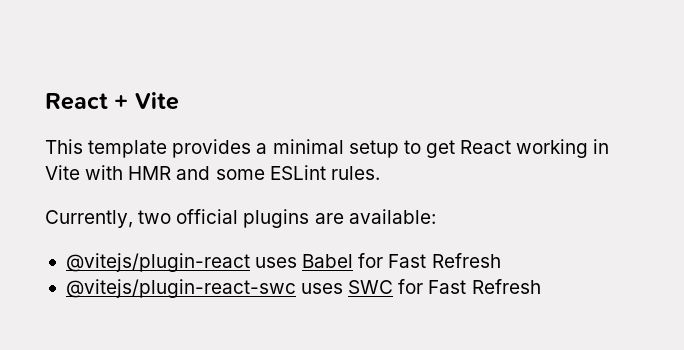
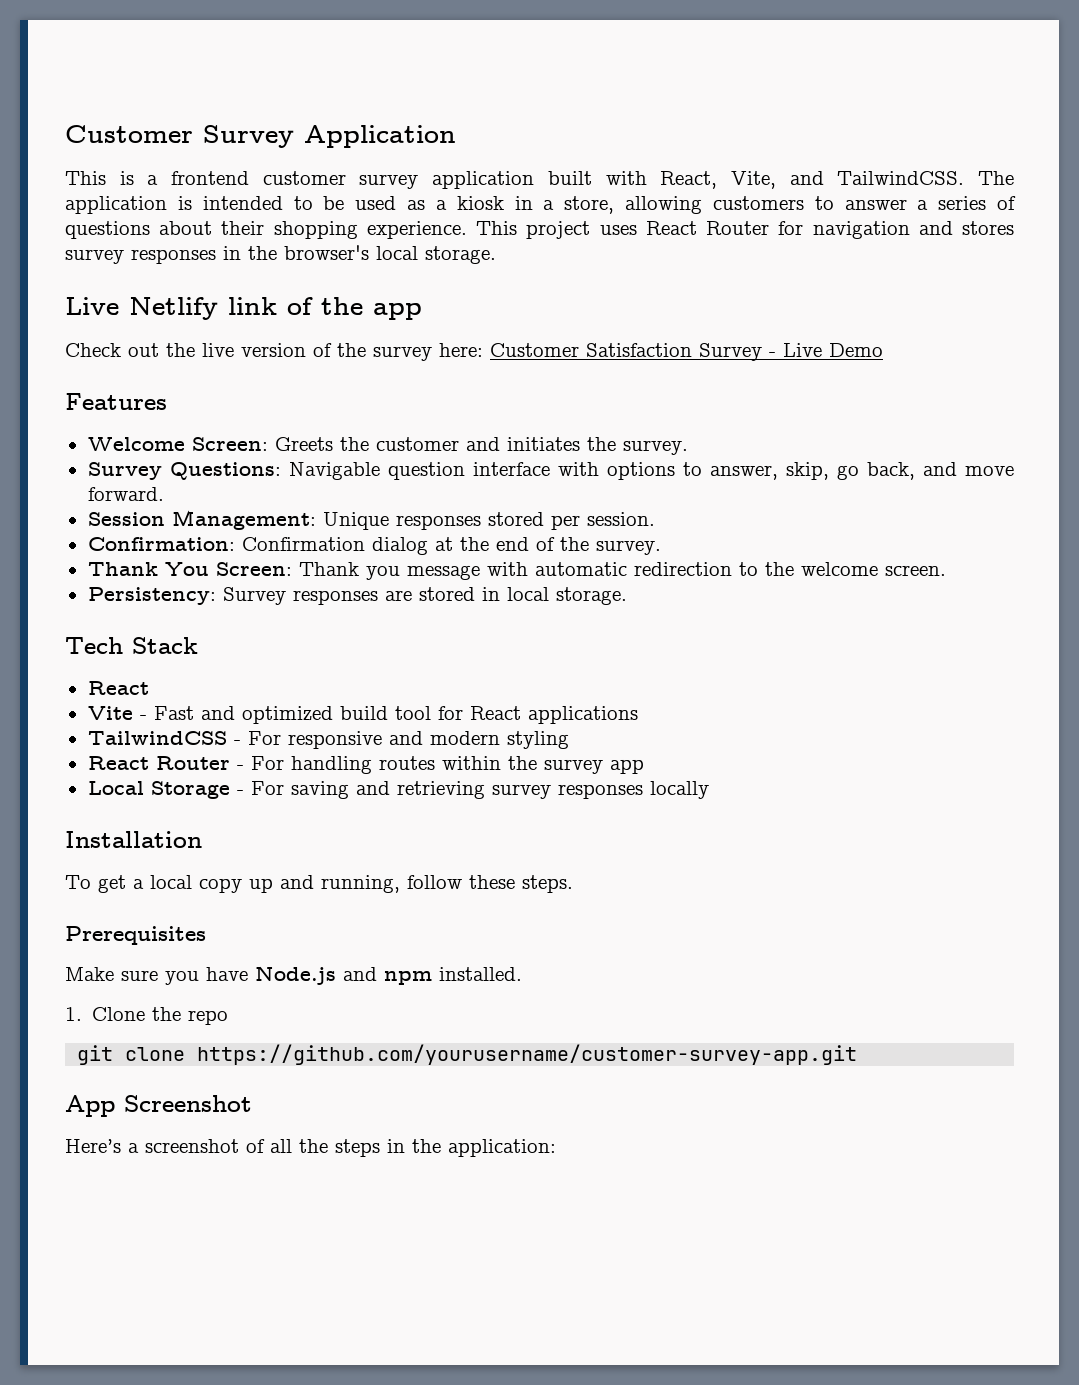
- React + Vite
- This template provides a minimal setup to get React working in Vite with HMR and some ESLint rules.
- Currently, two official plugins are available:
- @vitejs/plugin-react uses Babel for Fast Refresh
- @vitejs/plugin-react-swc uses SWC for Fast Refresh
+ Customer Survey Application
+ This is a frontend customer survey application built with React, Vite, and TailwindCSS. The application is intended to be used as a kiosk in a store, allowing customers to answer a series of questions about their shopping experience. This project uses React Router for navigation and stores survey responses in the browser's local storage.
+ Live Netlify link of the app
+ Check out the live version of the survey here: Customer Satisfaction Survey - Live Demo
+ Features
+ Welcome Screen: Greets the customer and initiates the survey.
+ Survey Questions: Navigable question interface with options to answer, skip, go back, and move forward.
+ Session Management: Unique responses stored per session.
+ Confirmation: Confirmation dialog at the end of the survey.
+ Thank You Screen: Thank you message with automatic redirection to the welcome screen.
+ Persistency: Survey responses are stored in local storage.
+ Tech Stack
+ React
+ Vite - Fast and optimized build tool for React applications
+ TailwindCSS - For responsive and modern styling
+ React Router - For handling routes within the survey app
+ Local Storage - For saving and retrieving survey responses locally
+ Installation
+ To get a local copy up and running, follow these steps.
+ Prerequisites
+ Make sure you have Node.js and npm installed.
+ 1. Clone the repo
+ git clone https://github.com/yourusername/customer-survey-app.git
+ App Screenshot
+ Here’s a screenshot of all the steps in the application:

